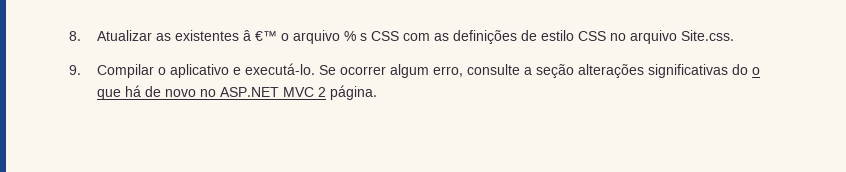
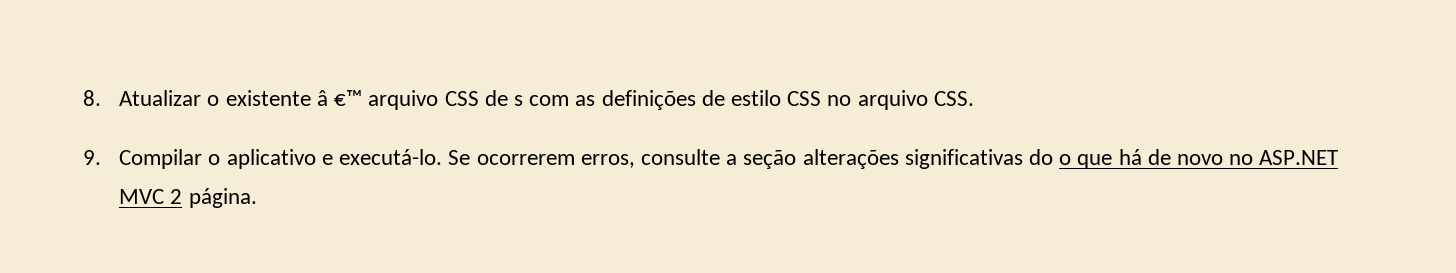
- 8. Atualizar as existentes â €™ o arquivo % s CSS com as definições de estilo CSS no arquivo Site.css.
+ 8. Atualizar o existente â €™ arquivo CSS de s com as definições de estilo CSS no arquivo CSS.
- Se ocorrer algum erro, consulte a seção alterações significativas do o que há de novo no ASP.NET MVC 2 página.
+ Se ocorrerem erros, consulte a seção alterações significativas do o que há de novo no ASP.NET MVC 2 página.

